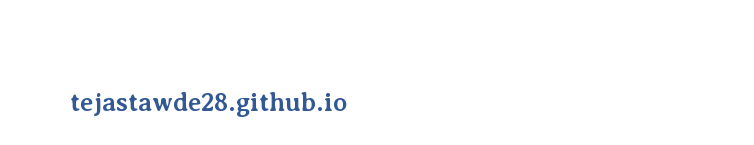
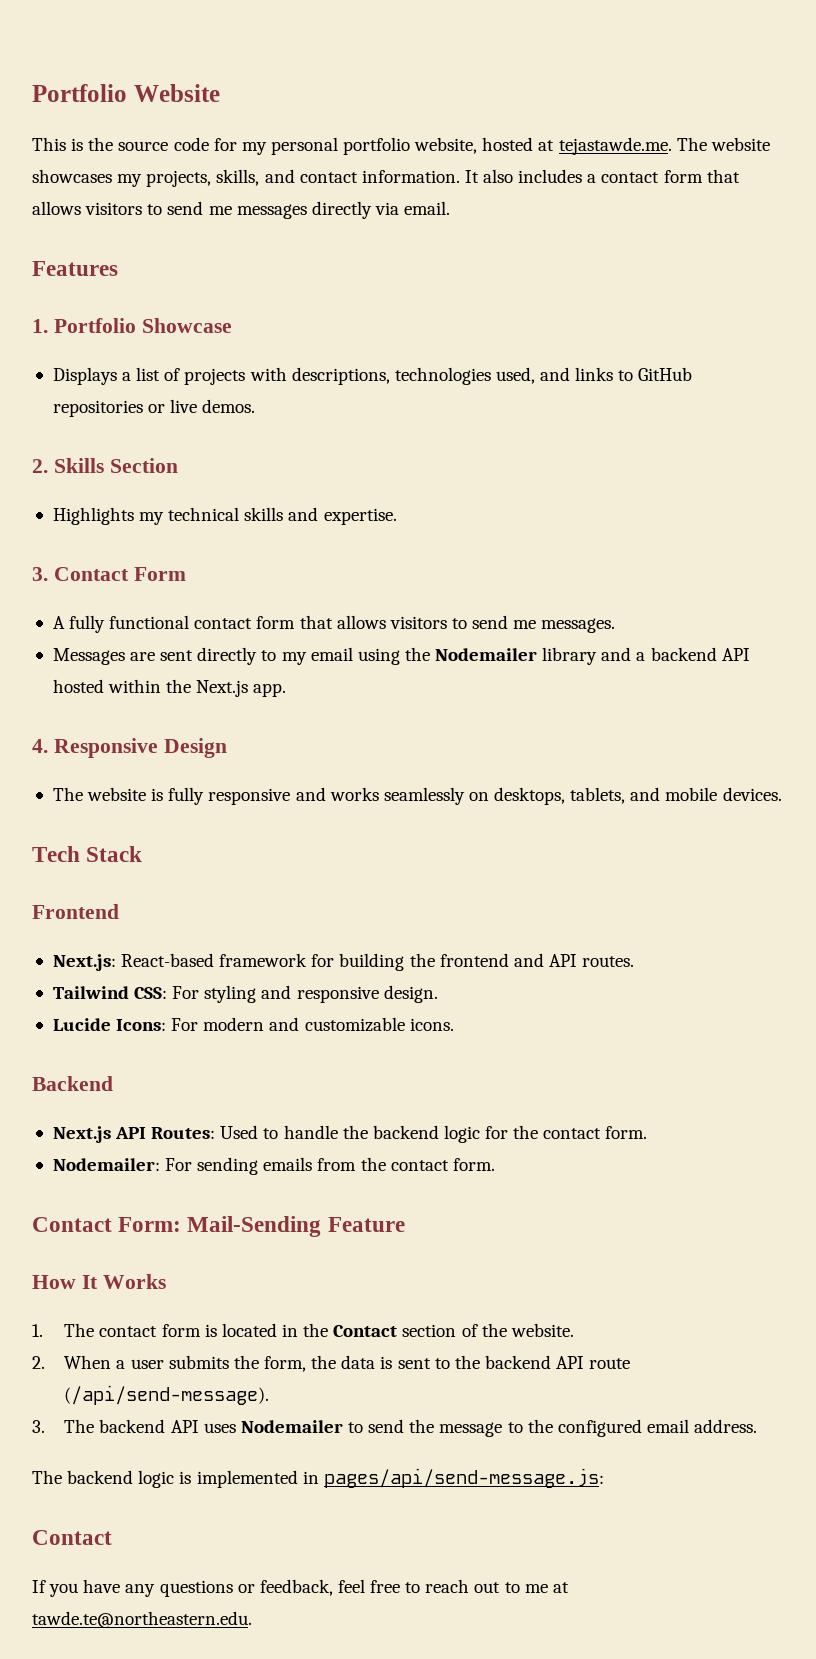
- tejastawde28.github.io
+ Portfolio Website
+ This is the source code for my personal portfolio website, hosted at tejastawde.me. The website showcases my projects, skills, and contact information. It also includes a contact form that allows visitors to send me messages directly via email.
+ Features
+ 1. Portfolio Showcase
+ Displays a list of projects with descriptions, technologies used, and links to GitHub repositories or live demos.
+ 2. Skills Section
+ Highlights my technical skills and expertise.
+ 3. Contact Form
+ A fully functional contact form that allows visitors to send me messages.
+ Messages are sent directly to my email using the Nodemailer library and a backend API hosted within the Next.js app.
+ 4. Responsive Design
+ The website is fully responsive and works seamlessly on desktops, tablets, and mobile devices.
+ Tech Stack
+ Frontend
+ Next.js: React-based framework for building the frontend and API routes.
+ Tailwind CSS: For styling and responsive design.
+ Lucide Icons: For modern and customizable icons.
+ Backend
+ Next.js API Routes: Used to handle the backend logic for the contact form.
+ Nodemailer: For sending emails from the contact form.
+ Contact Form: Mail-Sending Feature
+ How It Works
+ 1. The contact form is located in the Contact section of the website.
+ 2. When a user submits the form, the data is sent to the backend API route (/api/send-message).
+ 3. The backend API uses Nodemailer to send the message to the configured email address.
+ The backend logic is implemented in pages/api/send-message.js:
+ Contact
+ If you have any questions or feedback, feel free to reach out to me at tawde.te@northeastern.edu.

